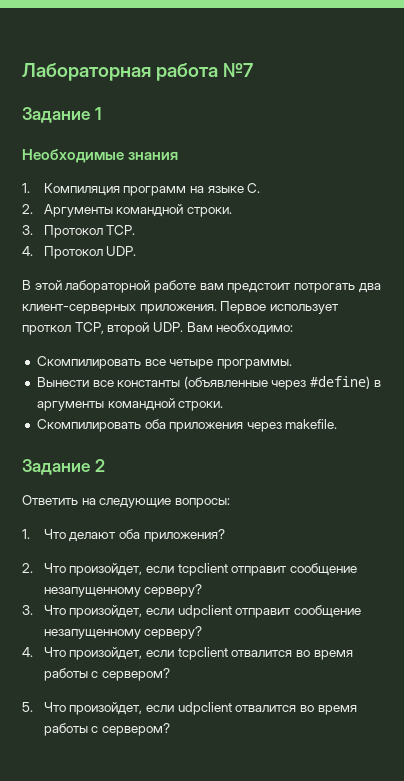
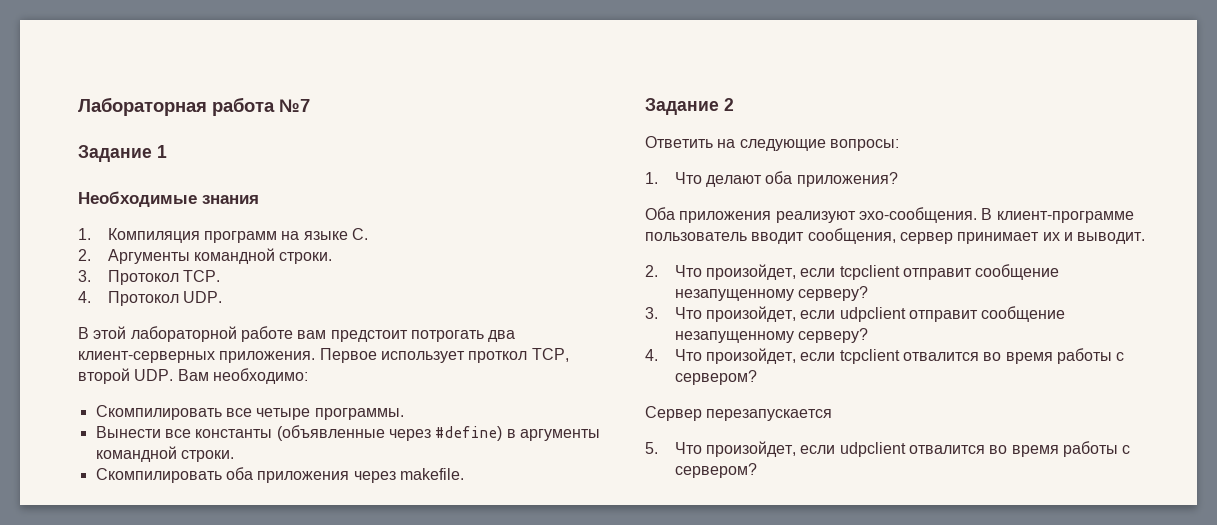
+ Оба приложения реализуют эхо-сообщения. В клиент-программе пользователь вводит сообщения, сервер принимает их и выводит.
+ Сервер перезапускается

